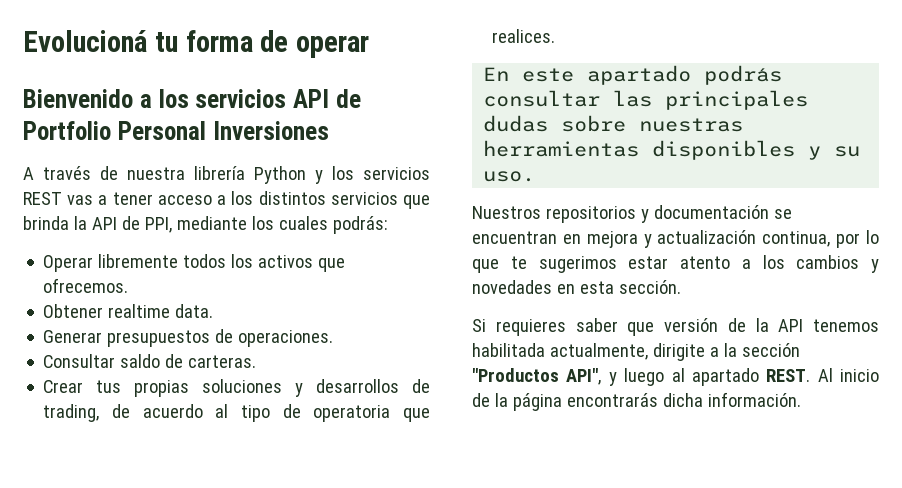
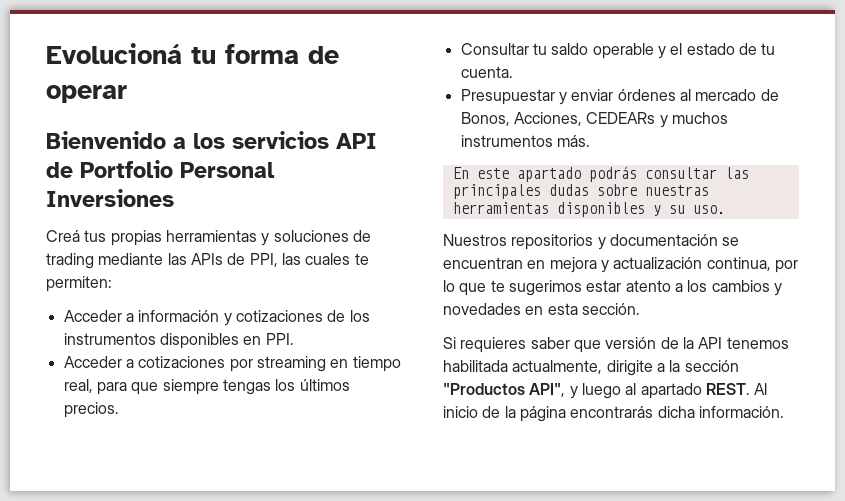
- A través de nuestra librería Python y los servicios REST vas a tener acceso a los distintos servicios que brinda la API de PPI, mediante los cuales podrás:
- Operar libremente todos los activos que ofrecemos.
- Obtener realtime data.
- Generar presupuestos de operaciones.
- Consultar saldo de carteras.
- Crear tus propias soluciones y desarrollos de trading, de acuerdo al tipo de operatoria que realices.
+ Creá tus propias herramientas y soluciones de trading mediante las APIs de PPI, las cuales te permiten:
+ Acceder a información y cotizaciones de los instrumentos disponibles en PPI.
+ Acceder a cotizaciones por streaming en tiempo real, para que siempre tengas los últimos precios.
+ Consultar tu saldo operable y el estado de tu cuenta.
+ Presupuestar y enviar órdenes al mercado de Bonos, Acciones, CEDEARs y muchos instrumentos más.

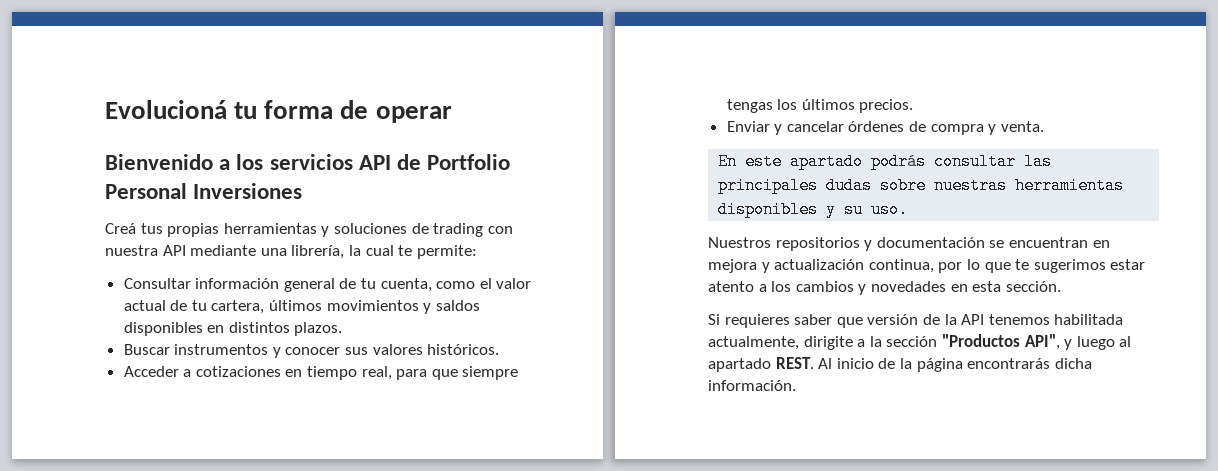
- Creá tus propias herramientas y soluciones de trading mediante las APIs de PPI, las cuales te permiten:
- Acceder a información y cotizaciones de los instrumentos disponibles en PPI.
+ Creá tus propias herramientas y soluciones de trading con nuestra API mediante una librería, la cual te permite:
+ Consultar información general de tu cuenta, como el valor actual de tu cartera, últimos movimientos y saldos disponibles en distintos plazos.
+ Buscar instrumentos y conocer sus valores históricos.
- Acceder a cotizaciones por streaming en tiempo real, para que siempre tengas los últimos precios.
+ Acceder a cotizaciones en tiempo real, para que siempre tengas los últimos precios.
- Consultar tu saldo operable y el estado de tu cuenta.
- Presupuestar y enviar órdenes al mercado de Bonos, Acciones, CEDEARs y muchos instrumentos más.
+ Enviar y cancelar órdenes de compra y venta.

